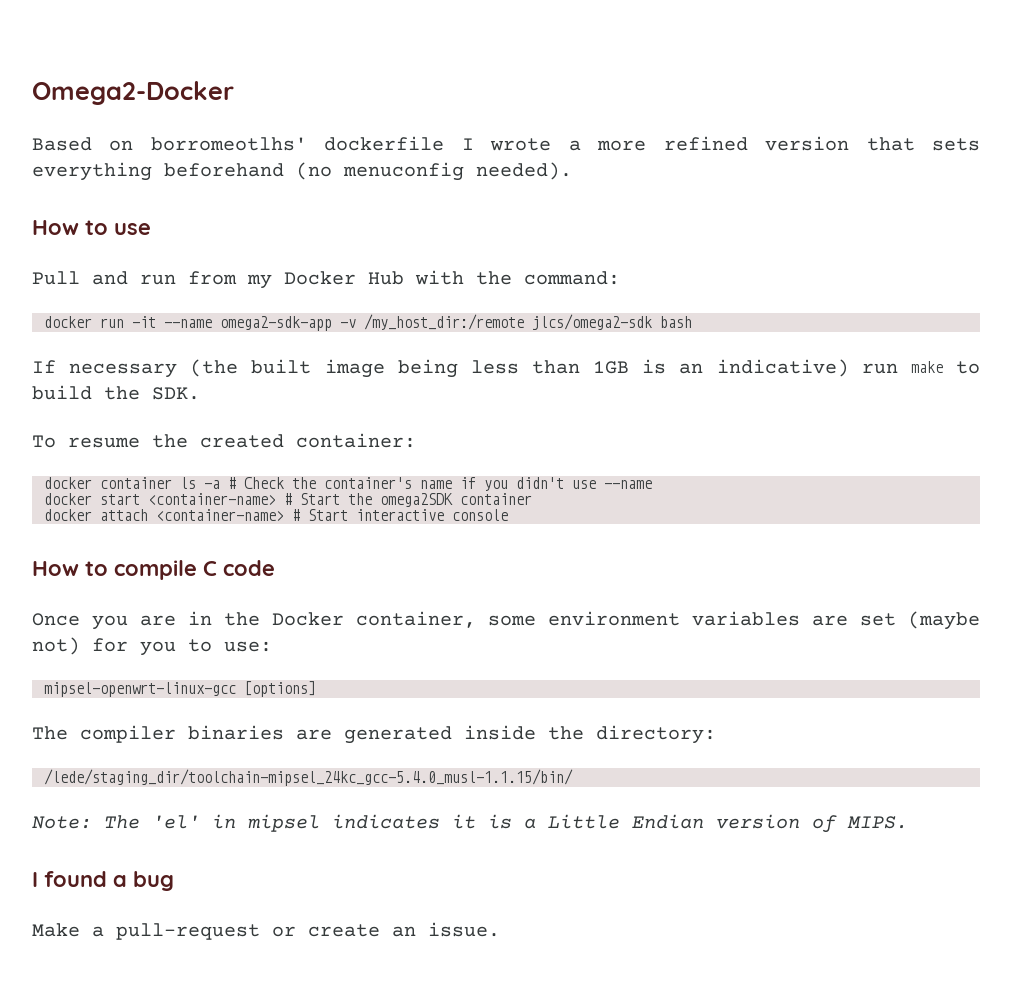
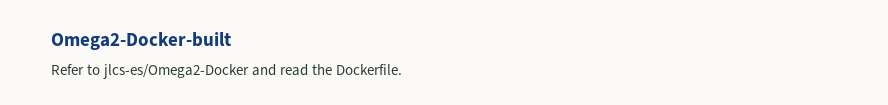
- Omega2-Docker
- Based on borromeotlhs' dockerfile I wrote a more refined version that sets everything beforehand (no menuconfig needed).
- How to use
- Pull and run from my Docker Hub with the command:
- docker run -it --name omega2-sdk-app -v /my_host_dir:/remote jlcs/omega2-sdk bash
- If necessary (the built image being less than 1GB is an indicative) run make to build the SDK.
- To resume the created container:
- docker container ls -a # Check the container's name if you didn't use --name
- docker start <container-name> # Start the omega2SDK container
- docker attach <container-name> # Start interactive console
- How to compile C code
- Once you are in the Docker container, some environment variables are set (maybe not) for you to use:
- mipsel-openwrt-linux-gcc [options]
- The compiler binaries are generated inside the directory:
- /lede/staging_dir/toolchain-mipsel_24kc_gcc-5.4.0_musl-1.1.15/bin/
- Note: The 'el' in mipsel indicates it is a Little Endian version of MIPS.
- I found a bug
- Make a pull-request or create an issue.
+ Omega2-Docker-built
+ Refer to jlcs-es/Omega2-Docker and read the Dockerfile.

